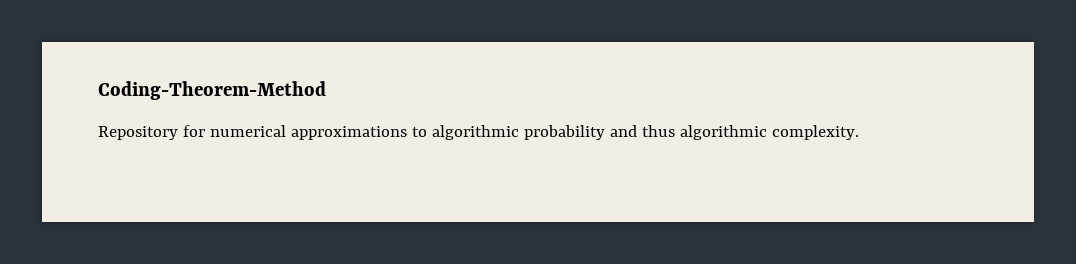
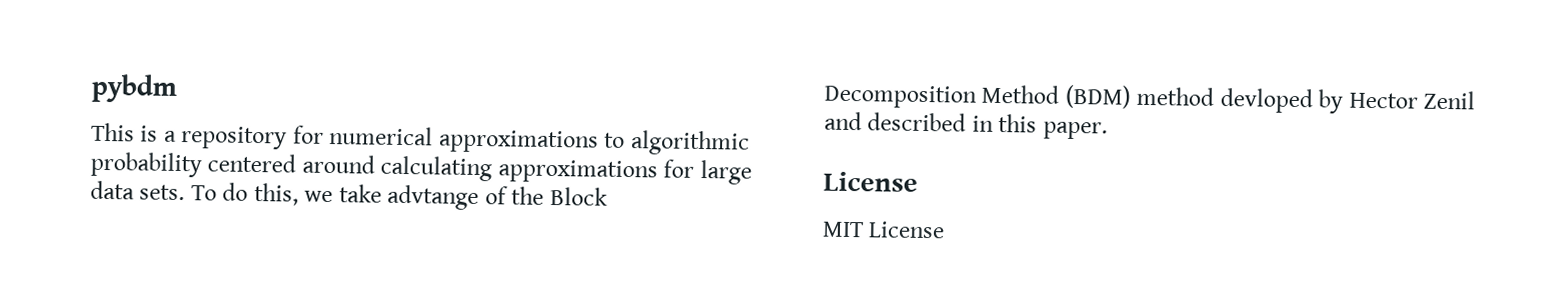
- Coding-Theorem-Method
- Repository for numerical approximations to algorithmic probability and thus algorithmic complexity.
+ pybdm
+ This is a repository for numerical approximations to algorithmic probability centered around calculating approximations for large data sets. To do this, we take advtange of the Block Decomposition Method (BDM) method devloped by Hector Zenil and described in this paper.
+ License
+ MIT License

